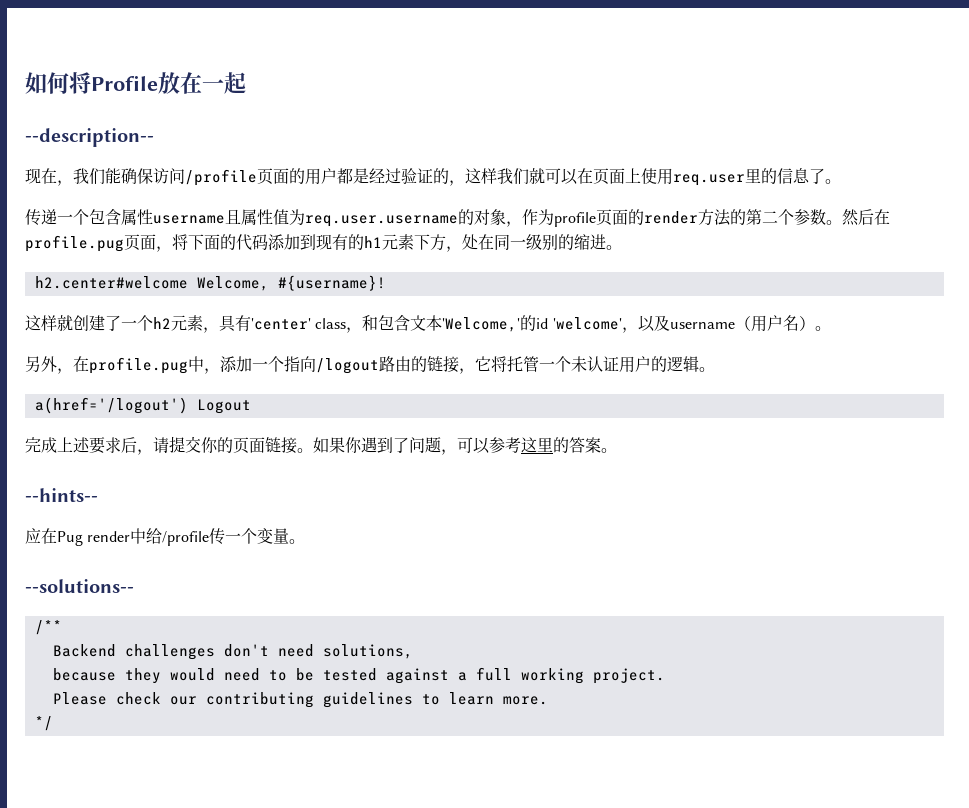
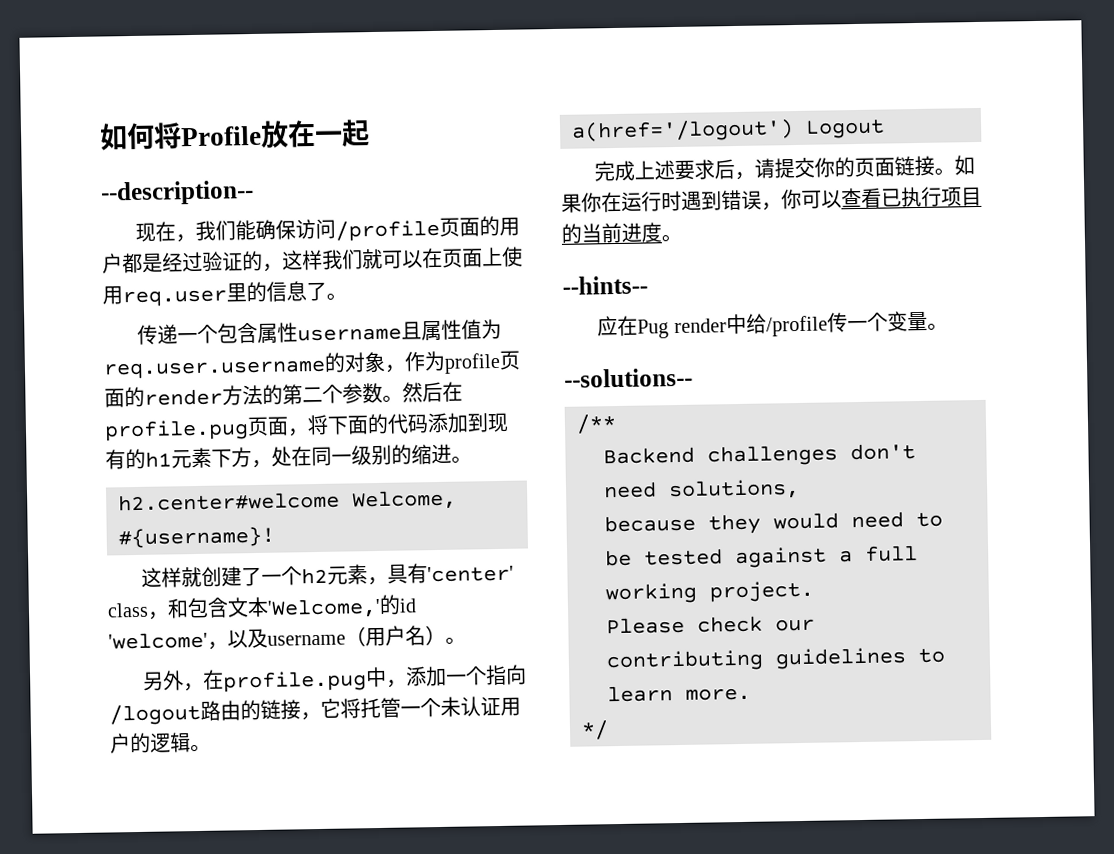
- 如果你遇到了问题，可以参考这里的答案。
+ 如果你在运行时遇到错误，你可以查看已执行项目的当前进度。

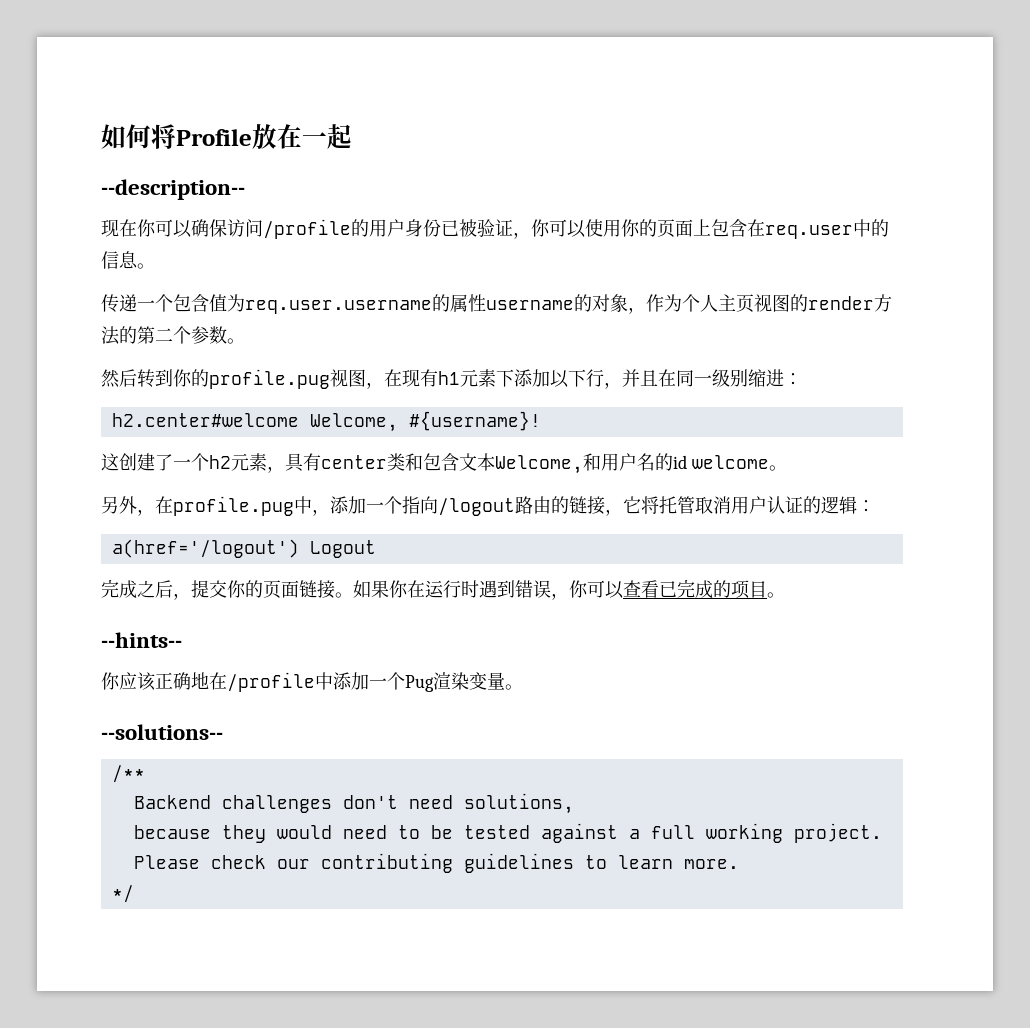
- 现在，我们能确保访问/profile页面的用户都是经过验证的，这样我们就可以在页面上使用req.user里的信息了。
- 传递一个包含属性username且属性值为req.user.username的对象，作为profile页面的render方法的第二个参数。然后在profile.pug页面，将下面的代码添加到现有的h1元素下方，处在同一级别的缩进。
+ 现在你可以确保访问/profile的用户身份已被验证，你可以使用你的页面上包含在req.user中的信息。
+ 传递一个包含值为req.user.username的属性username的对象，作为个人主页视图的render方法的第二个参数。
+ 然后转到你的profile.pug视图，在现有h1元素下添加以下行，并且在同一级别缩进：
- 这样就创建了一个h2元素，具有'center' class，和包含文本'Welcome,'的id 'welcome'，以及username（用户名）。
+ 这创建了一个h2元素，具有center类和包含文本Welcome,和用户名的id welcome。
- 另外，在profile.pug中，添加一个指向/logout路由的链接，它将托管一个未认证用户的逻辑。
+ 另外，在profile.pug中，添加一个指向/logout路由的链接，它将托管取消用户认证的逻辑：
- 完成上述要求后，请提交你的页面链接。
+ 完成之后，提交你的页面链接。
- 如果你在运行时遇到错误，你可以查看已执行项目的当前进度。
+ 如果你在运行时遇到错误，你可以查看已完成的项目。
  --hints--
- 应在Pug render中给/profile传一个变量。
+ 你应该正确地在/profile中添加一个Pug渲染变量。

